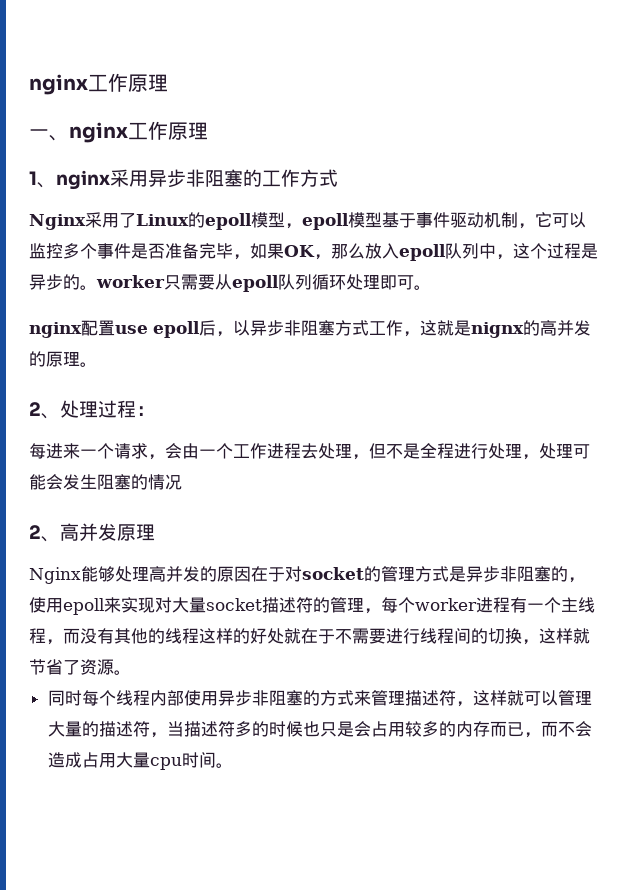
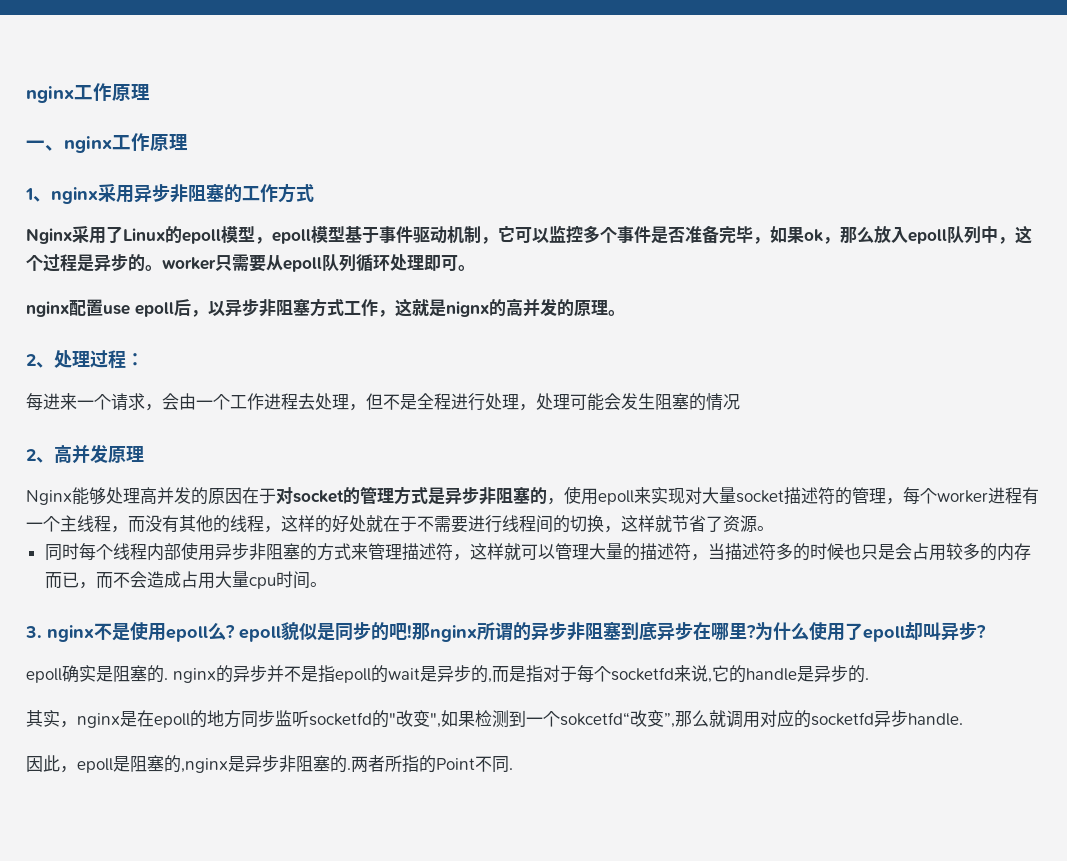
- Nginx采用了Linux的epoll模型，epoll模型基于事件驱动机制，它可以监控多个事件是否准备完毕，如果OK，那么放入epoll队列中，这个过程是异步的。worker只需要从epoll队列循环处理即可。
+ Nginx采用了Linux的epoll模型，epoll模型基于事件驱动机制，它可以监控多个事件是否准备完毕，如果ok，那么放入epoll队列中，这个过程是异步的。worker只需要从epoll队列循环处理即可。
- Nginx能够处理高并发的原因在于对socket的管理方式是异步非阻塞的，使用epoll来实现对大量socket描述符的管理，每个worker进程有一个主线程，而没有其他的线程这样的好处就在于不需要进行线程间的切换，这样就节省了资源。
+ Nginx能够处理高并发的原因在于对socket的管理方式是异步非阻塞的，使用epoll来实现对大量socket描述符的管理，每个worker进程有一个主线程，而没有其他的线程，这样的好处就在于不需要进行线程间的切换，这样就节省了资源。
+ 3. nginx不是使用epoll么? epoll貌似是同步的吧!那nginx所谓的异步非阻塞到底异步在哪里?为什么使用了epoll却叫异步?
+ epoll确实是阻塞的. nginx的异步并不是指epoll的wait是异步的,而是指对于每个socketfd来说,它的handle是异步的.
+ 其实，nginx是在epoll的地方同步监听socketfd的"改变",如果检测到一个sokcetfd“改变”,那么就调用对应的socketfd异步handle.
+ 因此，epoll是阻塞的,nginx是异步非阻塞的.两者所指的Point不同.

